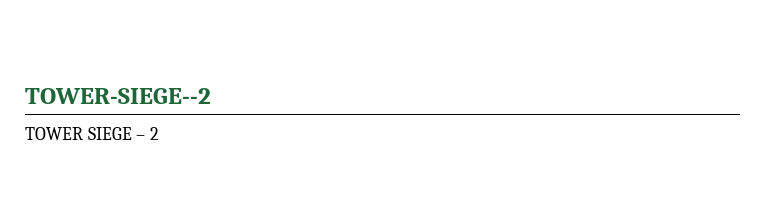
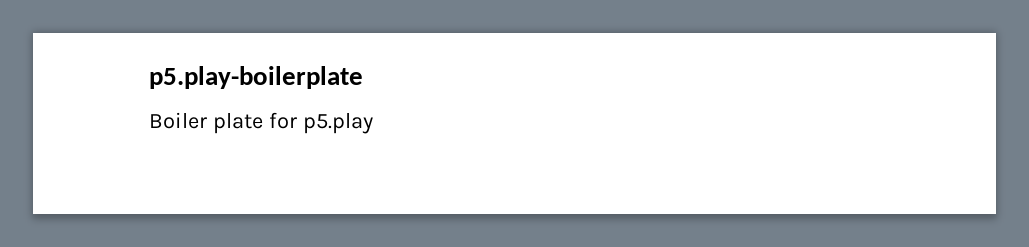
- TOWER-SIEGE--2
- TOWER SIEGE – 2
+ p5.play-boilerplate
+ Boiler plate for p5.play

